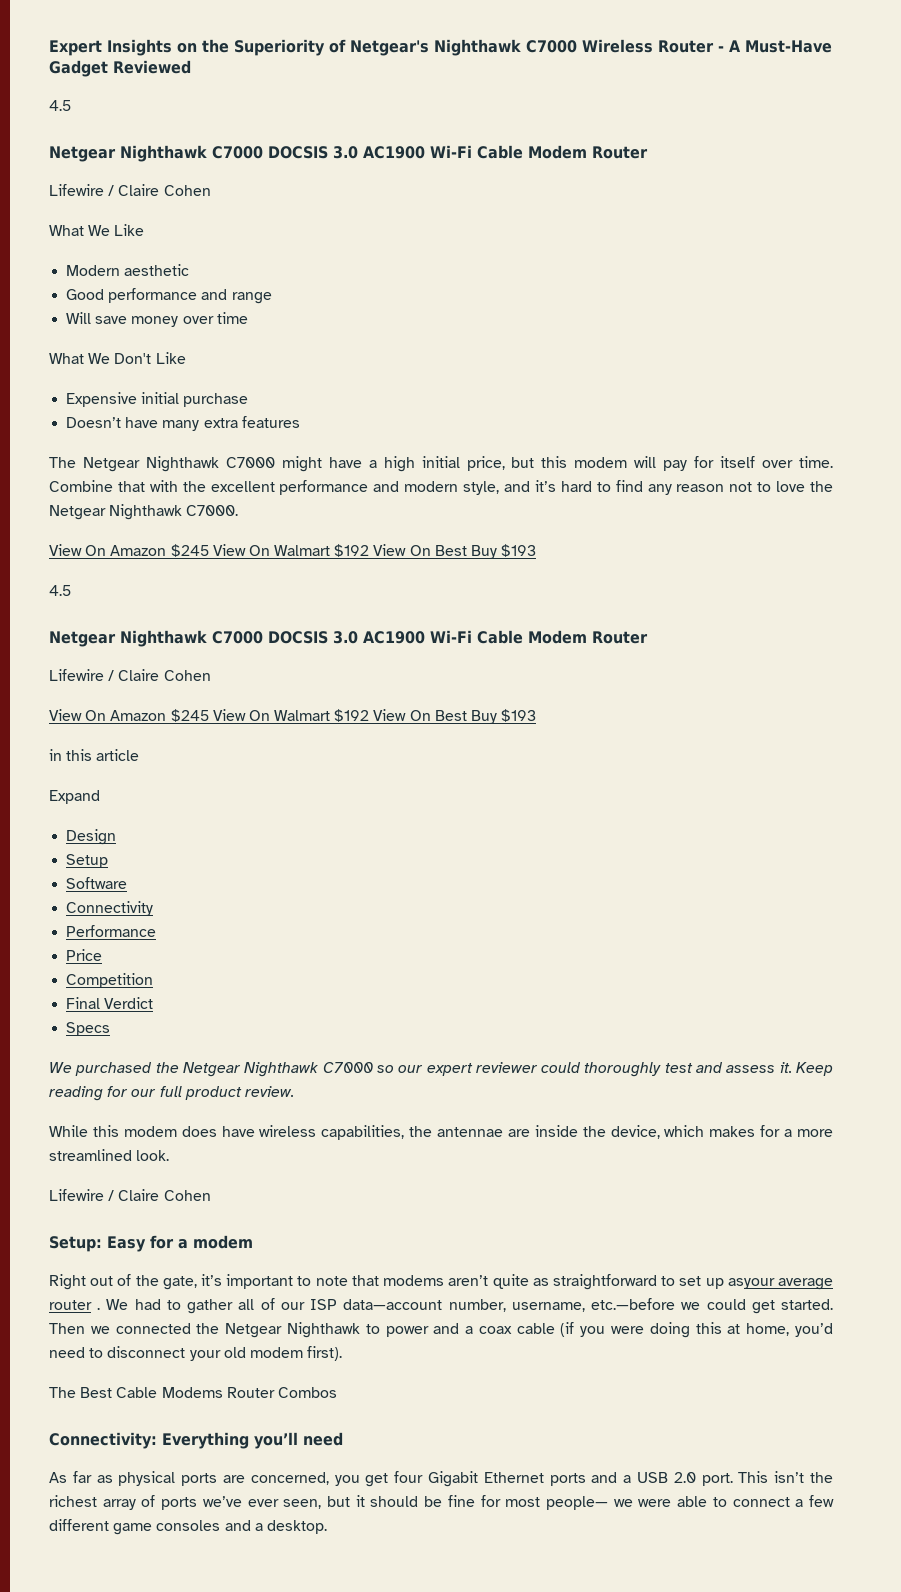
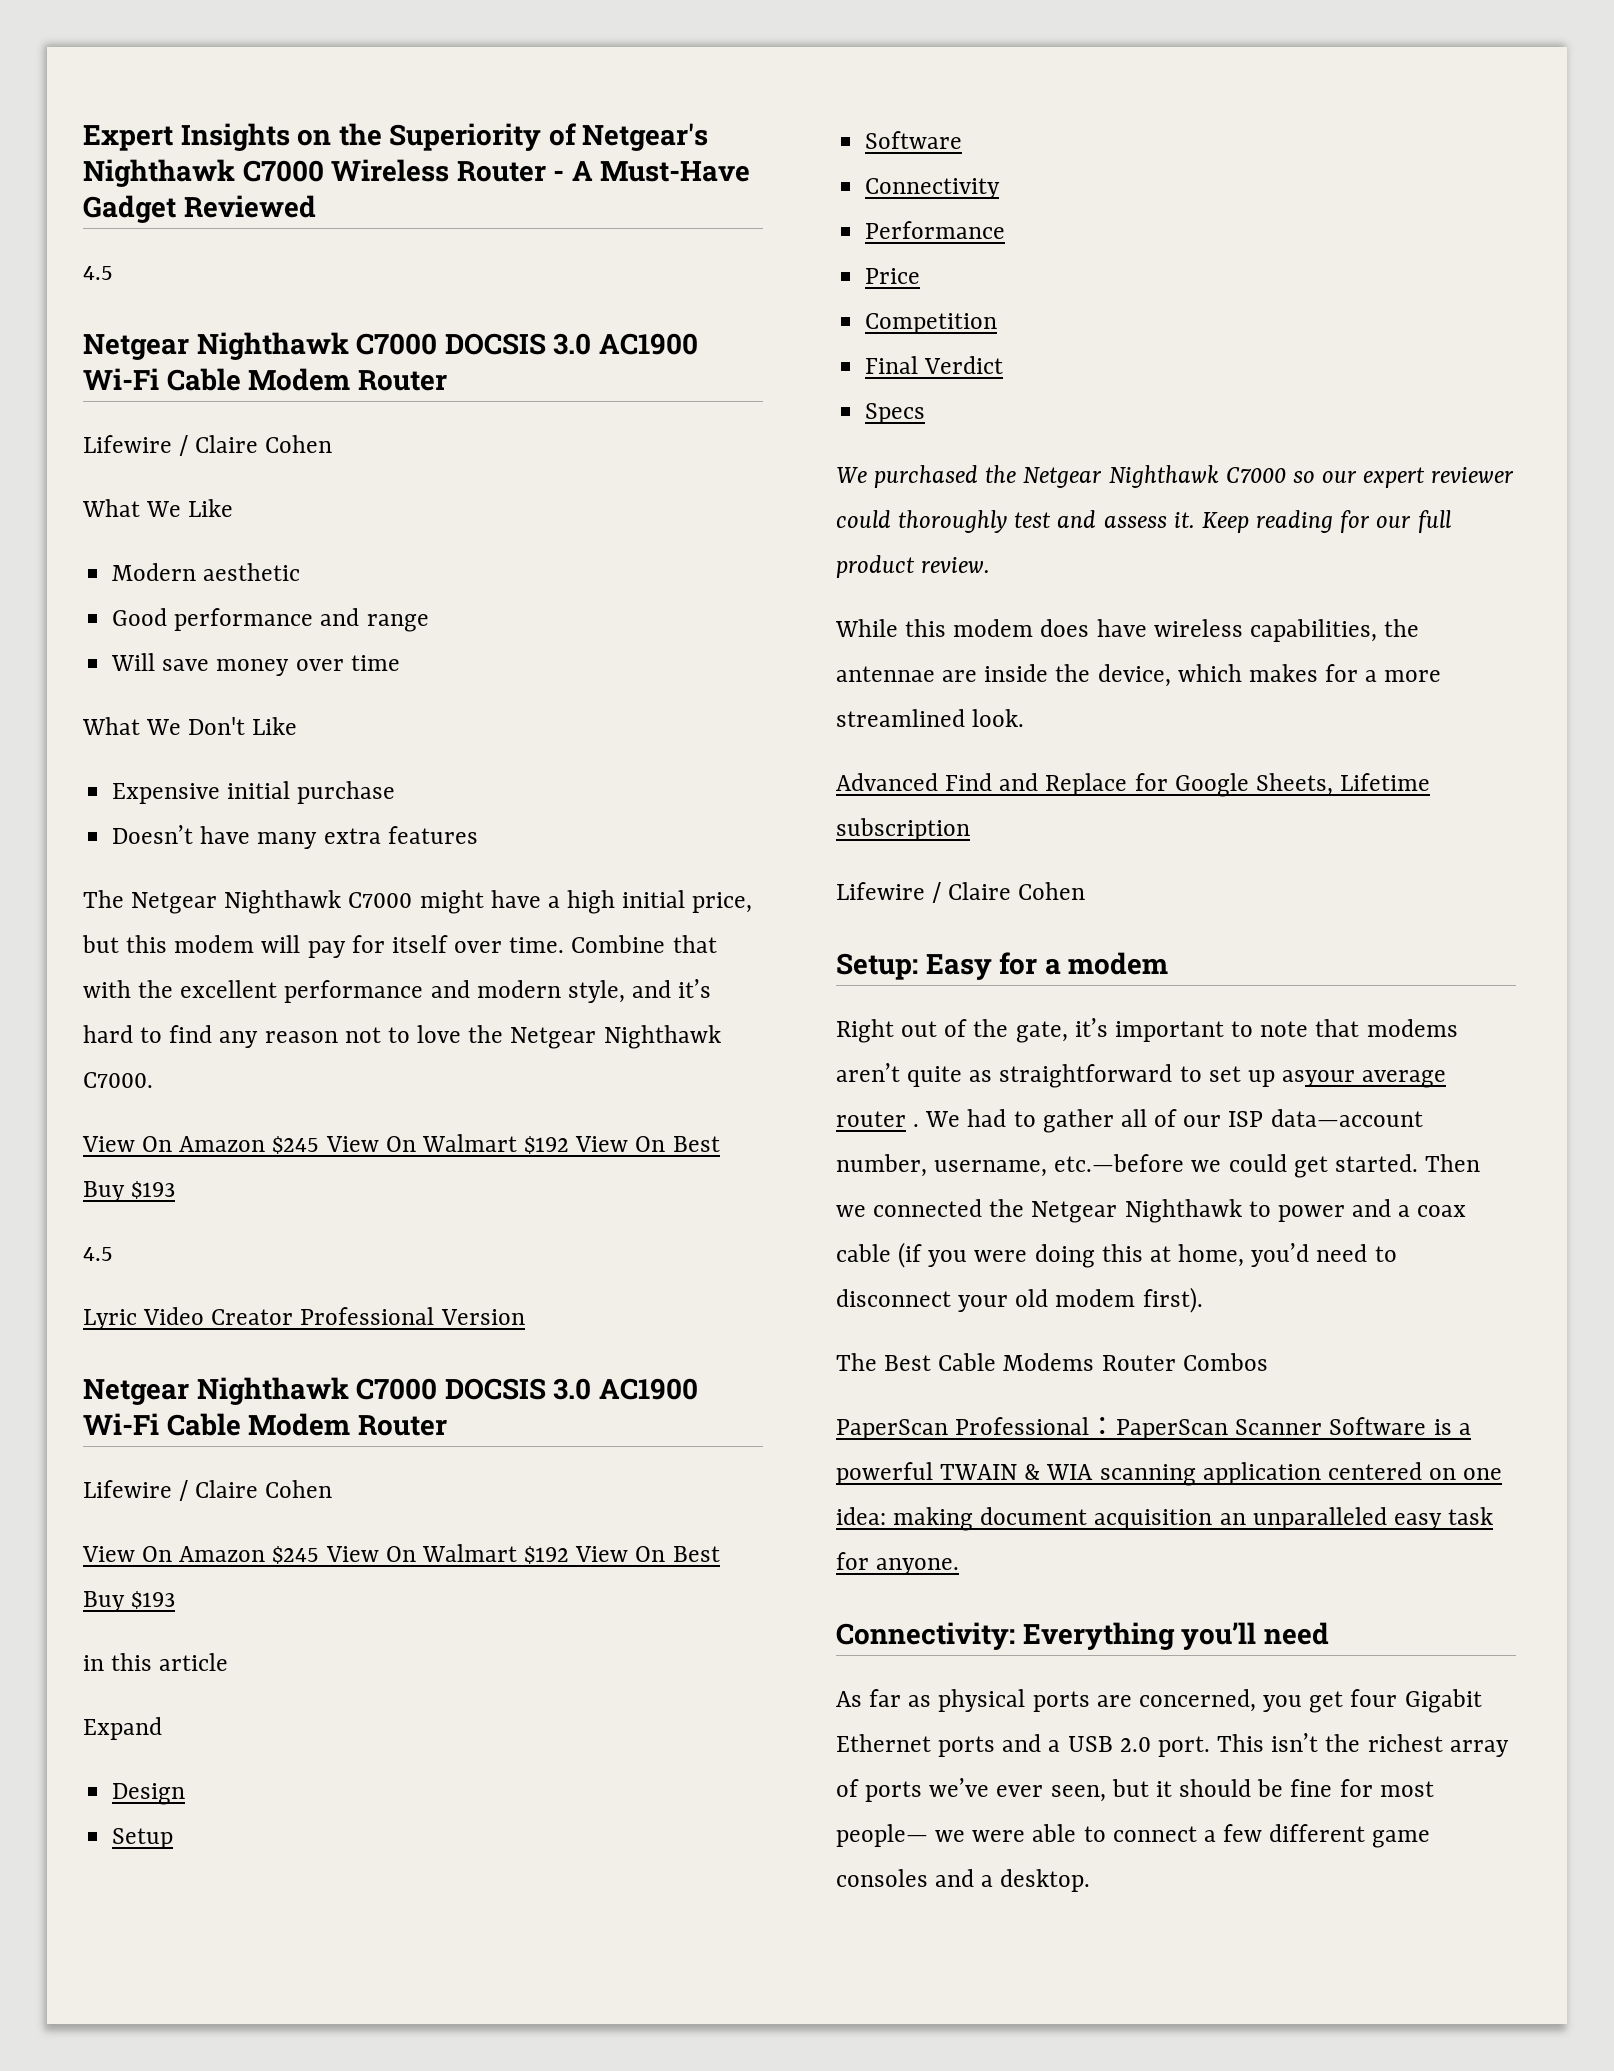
+ Lyric Video Creator Professional Version
+ Advanced Find and Replace for Google Sheets, Lifetime subscription
+ PaperScan Professional：PaperScan Scanner Software is a powerful TWAIN & WIA scanning application centered on one idea: making document acquisition an unparalleled easy task for anyone.

